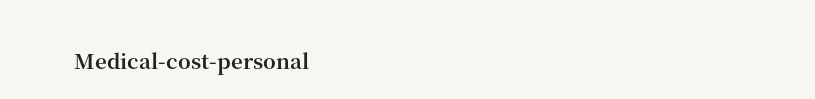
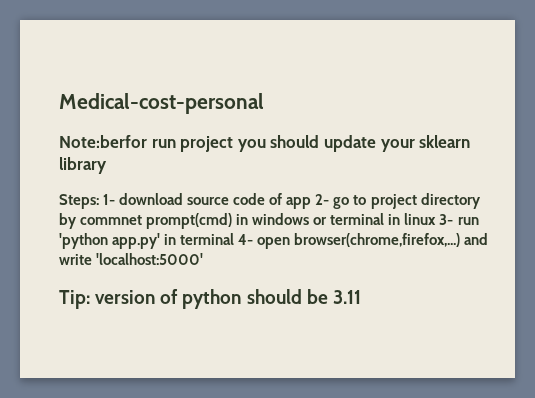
+ Note:berfor run project you should update your sklearn library
+ Steps: 1- download source code of app 2- go to project directory by commnet prompt(cmd) in windows or terminal in linux 3- run 'python app.py' in terminal 4- open browser(chrome,firefox,...) and write 'localhost:5000'
+ Tip: version of python should be 3.11

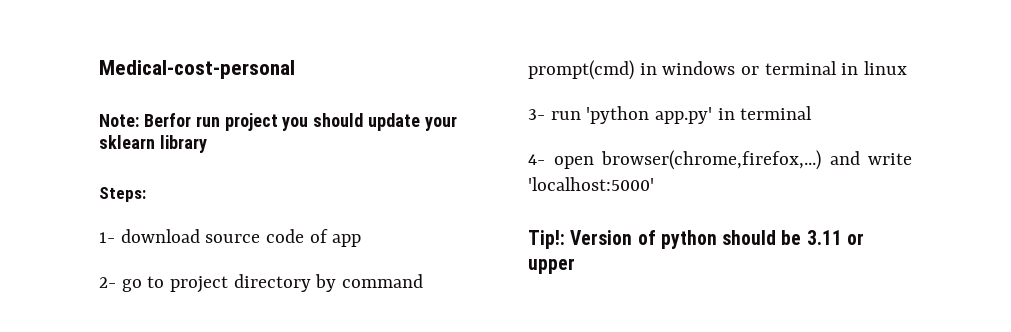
- Note:berfor run project you should update your sklearn library
+ Note: Berfor run project you should update your sklearn library
- Steps: 1- download source code of app 2- go to project directory by commnet prompt(cmd) in windows or terminal in linux 3- run 'python app.py' in terminal 4- open browser(chrome,firefox,...) and write 'localhost:5000'
+ Steps:
+ 1- download source code of app
+ 2- go to project directory by command prompt(cmd) in windows or terminal in linux
+ 3- run 'python app.py' in terminal
+ 4- open browser(chrome,firefox,...) and write 'localhost:5000'
- Tip: version of python should be 3.11
+ Tip!: Version of python should be 3.11 or upper

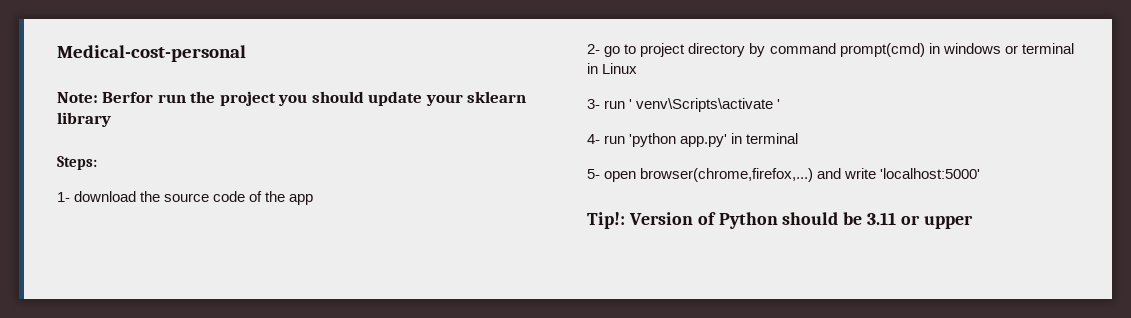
- Note: Berfor run project you should update your sklearn library
+ Note: Berfor run the project you should update your sklearn library
- 1- download source code of app
+ 1- download the source code of the app
- 2- go to project directory by command prompt(cmd) in windows or terminal in linux
+ 2- go to project directory by command prompt(cmd) in windows or terminal in Linux
- 3- run 'python app.py' in terminal
+ 3- run ' venv\Scripts\activate '
+ 4- run 'python app.py' in terminal
- 4- open browser(chrome,firefox,...) and write 'localhost:5000'
+ 5- open browser(chrome,firefox,...) and write 'localhost:5000'
- Tip!: Version of python should be 3.11 or upper
+ Tip!: Version of Python should be 3.11 or upper

